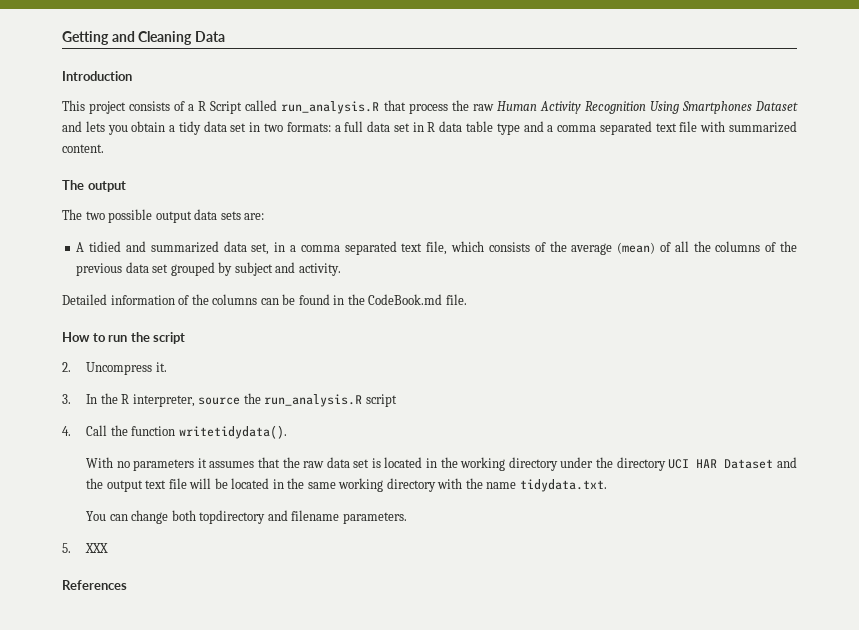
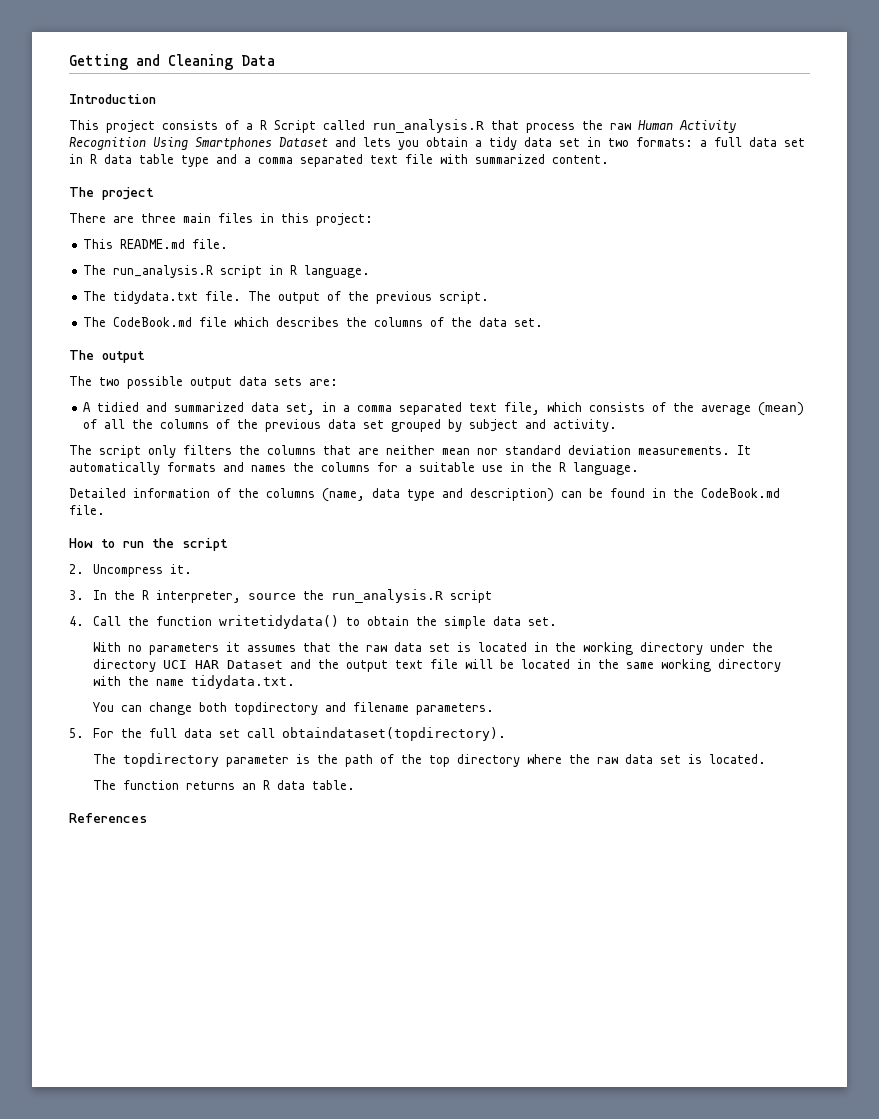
+ The project
+ There are three main files in this project:
+ This README.md file.
+ The run_analysis.R script in R language.
+ The tidydata.txt file. The output of the previous script.
+ The CodeBook.md file which describes the columns of the data set.
+ The script only filters the columns that are neither mean nor standard deviation measurements. It automatically formats and names the columns for a suitable use in the R language.
- Detailed information of the columns can be found in the CodeBook.md file.
+ Detailed information of the columns (name, data type and description) can be found in the CodeBook.md file.
- 4. Call the function writetidydata().
+ 4. Call the function writetidydata() to obtain the simple data set.
- 5. XXX
+ 5. For the full data set call obtaindataset(topdirectory).
+ The topdirectory parameter is the path of the top directory where the raw data set is located.
+ The function returns an R data table.

